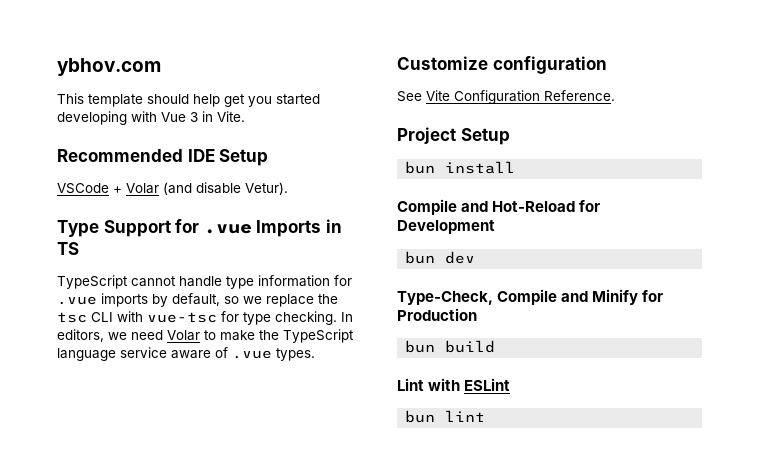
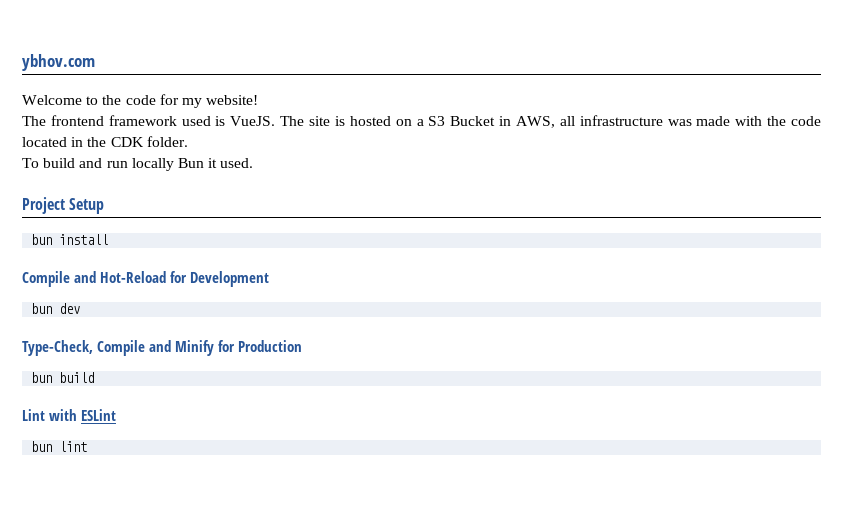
- This template should help get you started developing with Vue 3 in Vite.
- Recommended IDE Setup
- VSCode + Volar (and disable Vetur).
- Type Support for .vue Imports in TS
- TypeScript cannot handle type information for .vue imports by default, so we replace the tsc CLI with vue-tsc for type checking. In editors, we need Volar to make the TypeScript language service aware of .vue types.
- Customize configuration
- See Vite Configuration Reference.
+ Welcome to the code for my website!
+ The frontend framework used is VueJS. The site is hosted on a S3 Bucket in AWS, all infrastructure was made with the code located in the CDK folder.
+ To build and run locally Bun it used.

